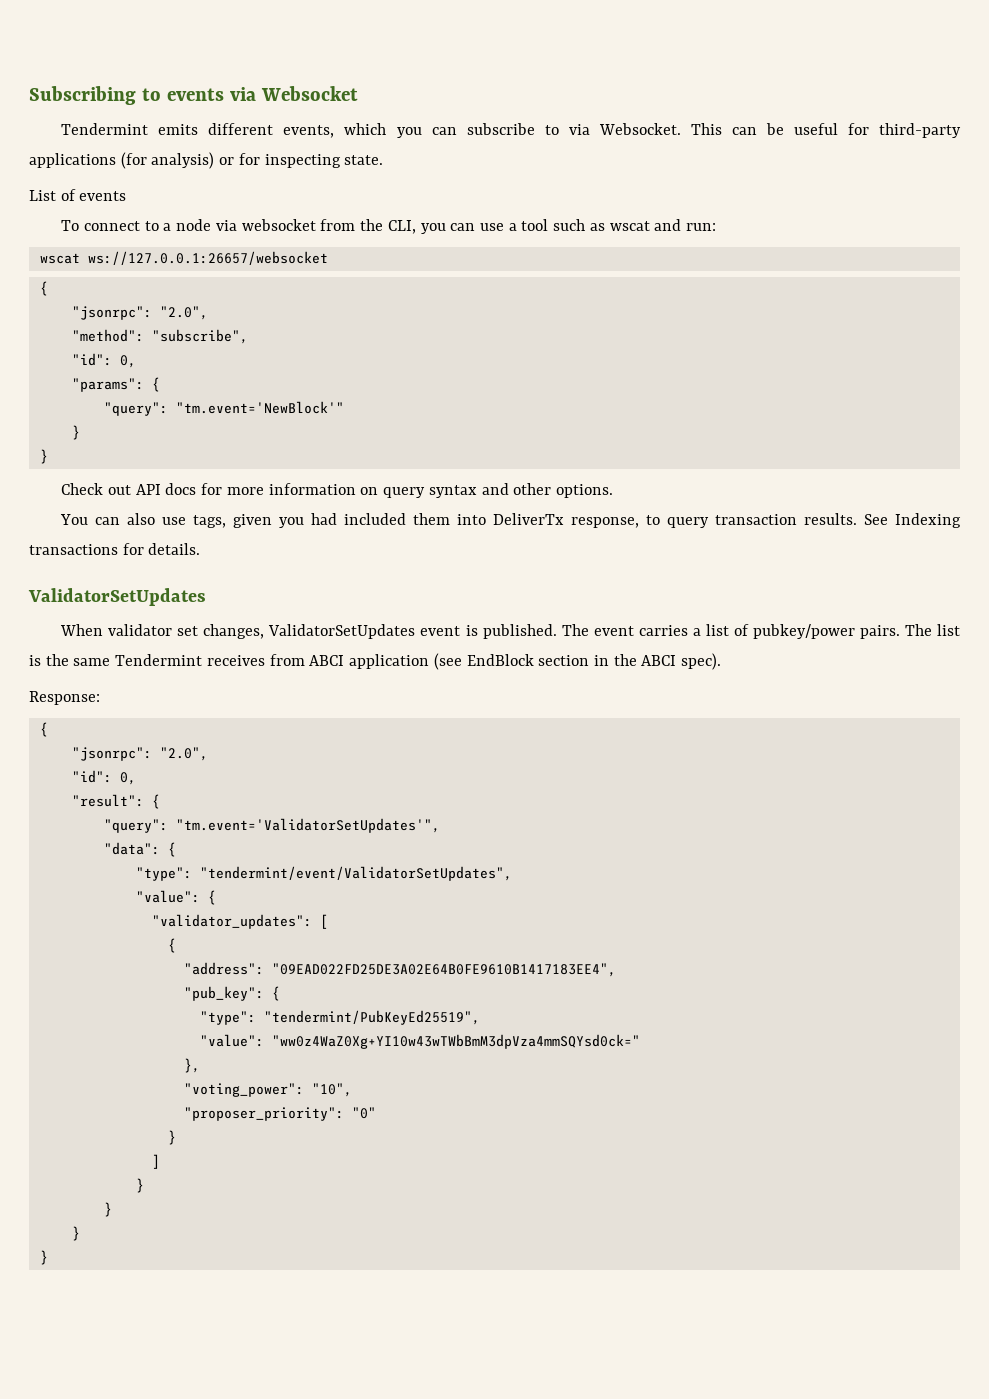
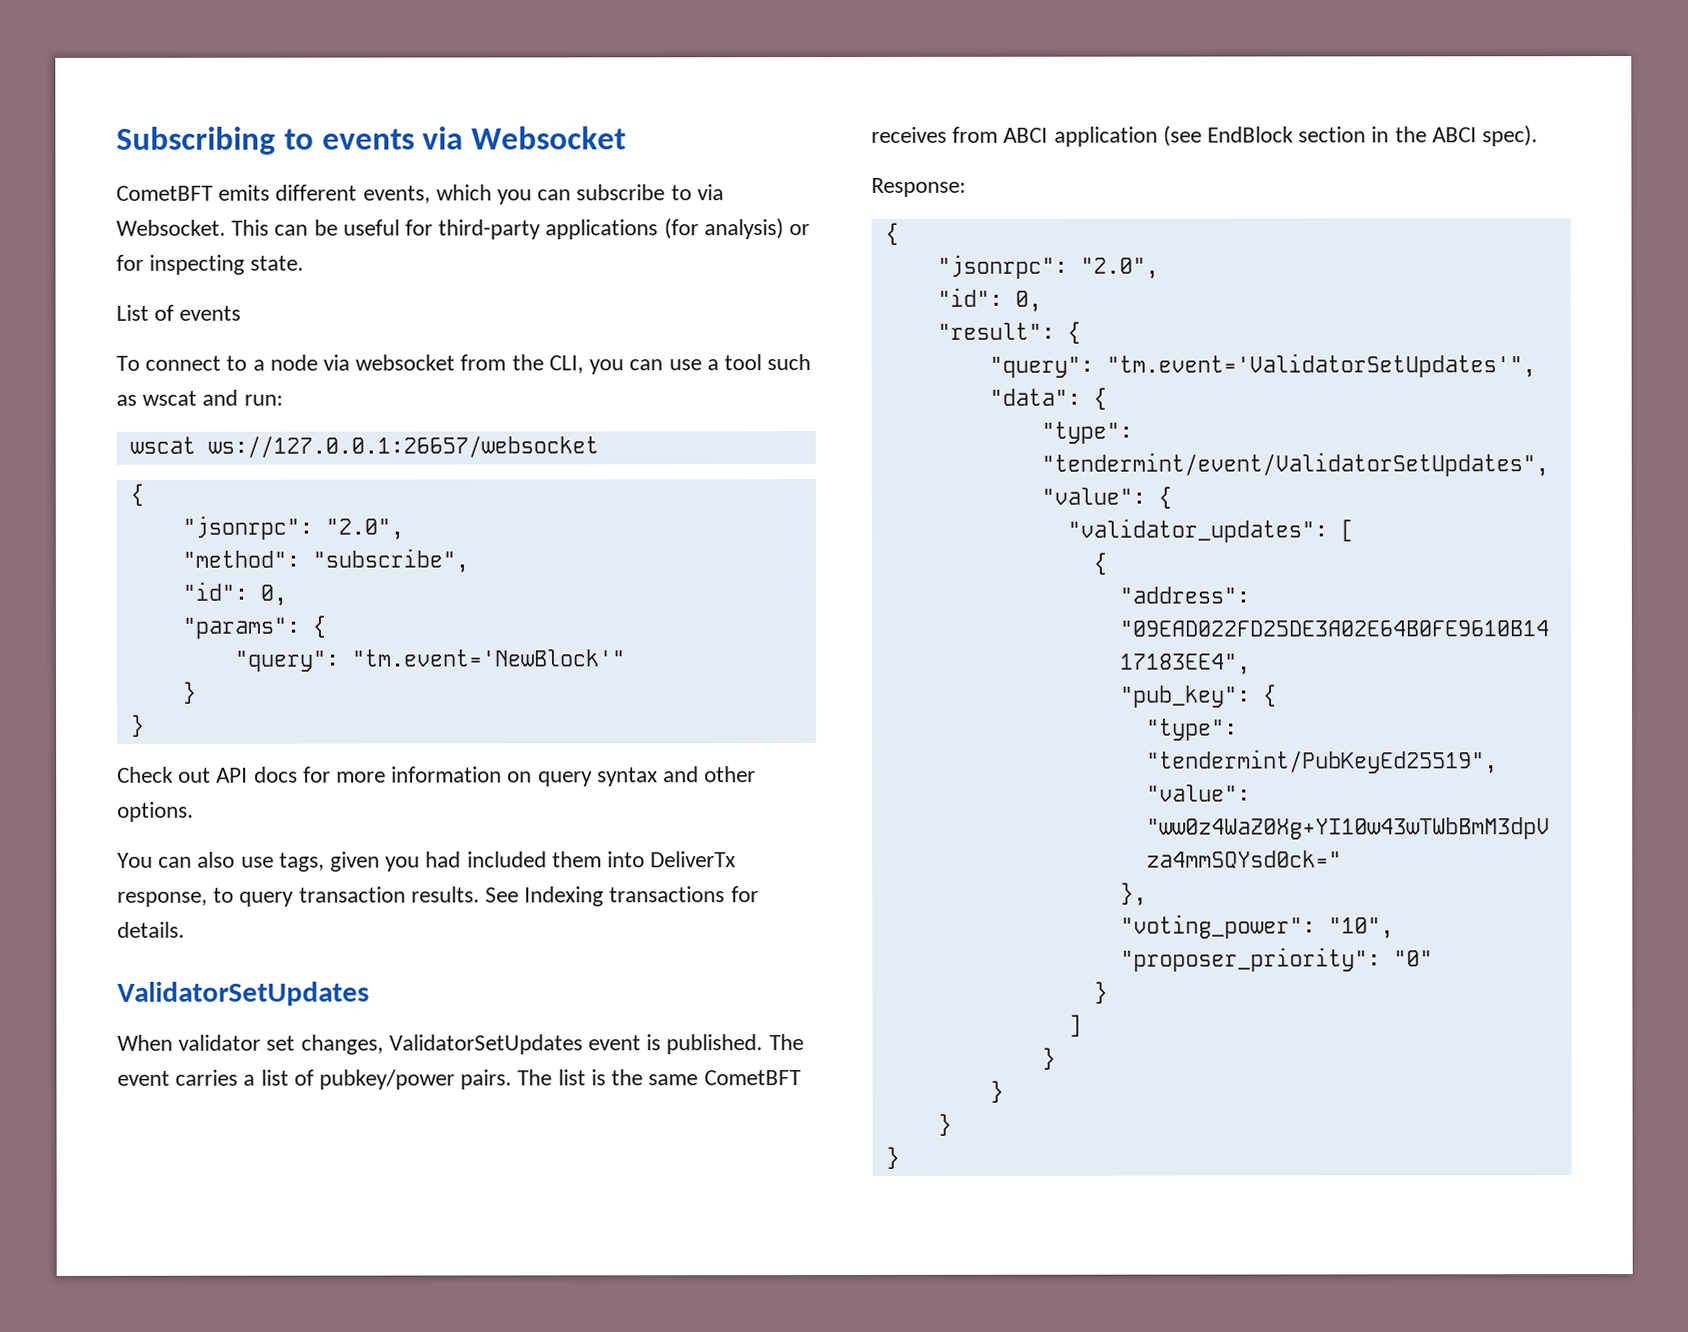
- Tendermint emits different events, which you can subscribe to via Websocket.
+ CometBFT emits different events, which you can subscribe to via Websocket.
- The list is the same Tendermint receives from ABCI application (see EndBlock section in the ABCI spec).
+ The list is the same CometBFT receives from ABCI application (see EndBlock section in the ABCI spec).

